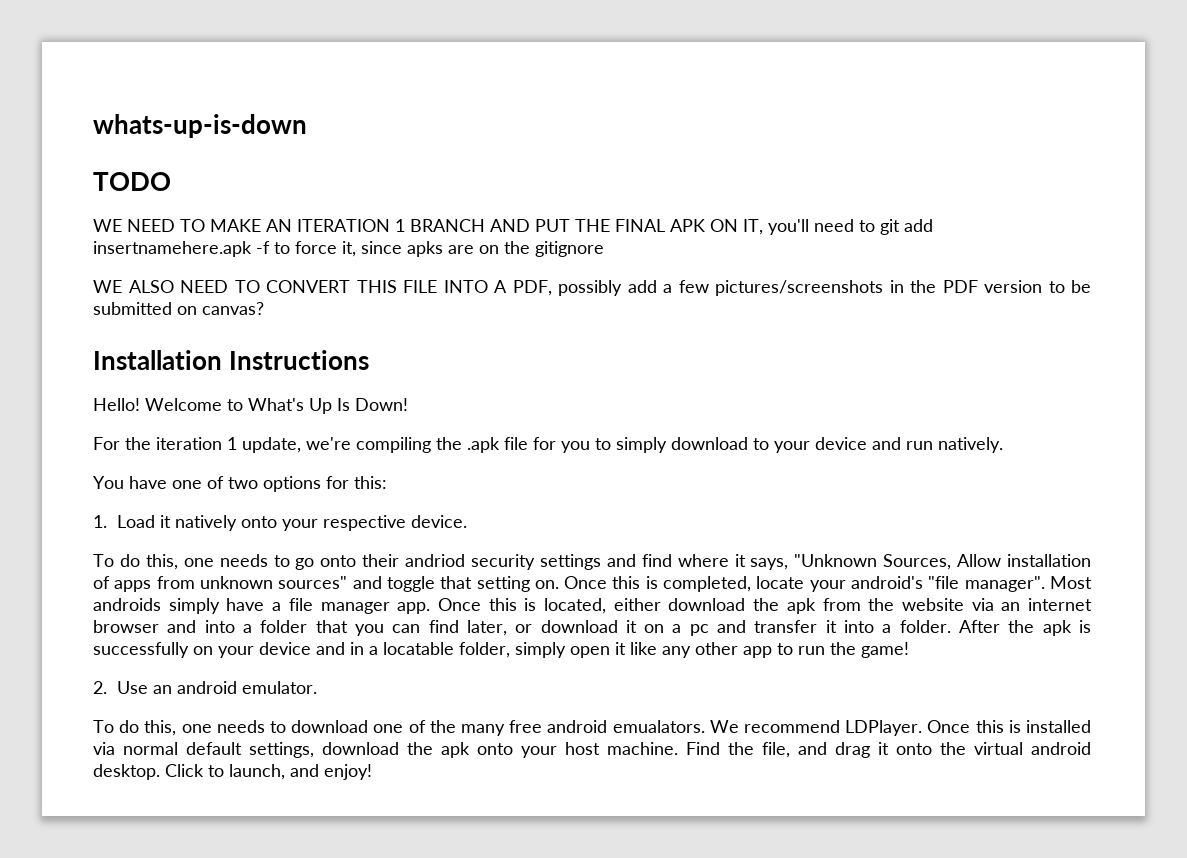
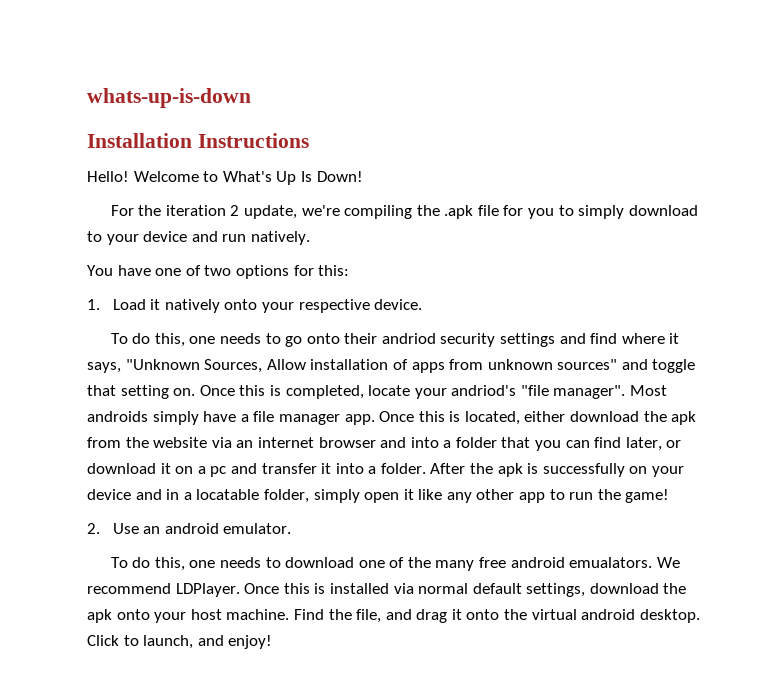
- TODO
- WE NEED TO MAKE AN ITERATION 1 BRANCH AND PUT THE FINAL APK ON IT, you'll need to git add insertnamehere.apk -f to force it, since apks are on the gitignore
- WE ALSO NEED TO CONVERT THIS FILE INTO A PDF, possibly add a few pictures/screenshots in the PDF version to be submitted on canvas?
- For the iteration 1 update, we're compiling the .apk file for you to simply download to your device and run natively.
+ For the iteration 2 update, we're compiling the .apk file for you to simply download to your device and run natively.
- Once this is completed, locate your android's "file manager".
+ Once this is completed, locate your andriod's "file manager".

